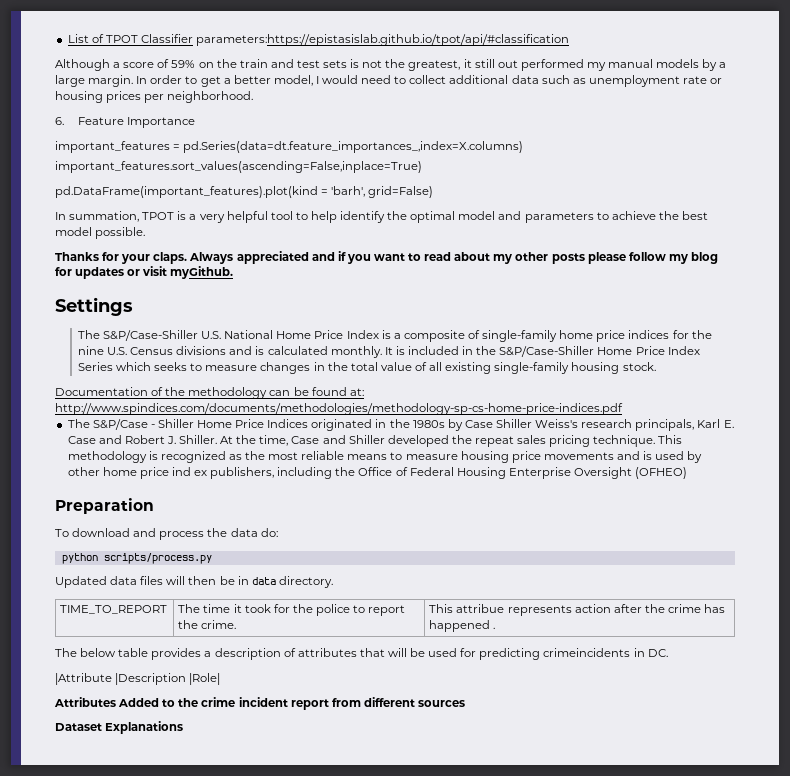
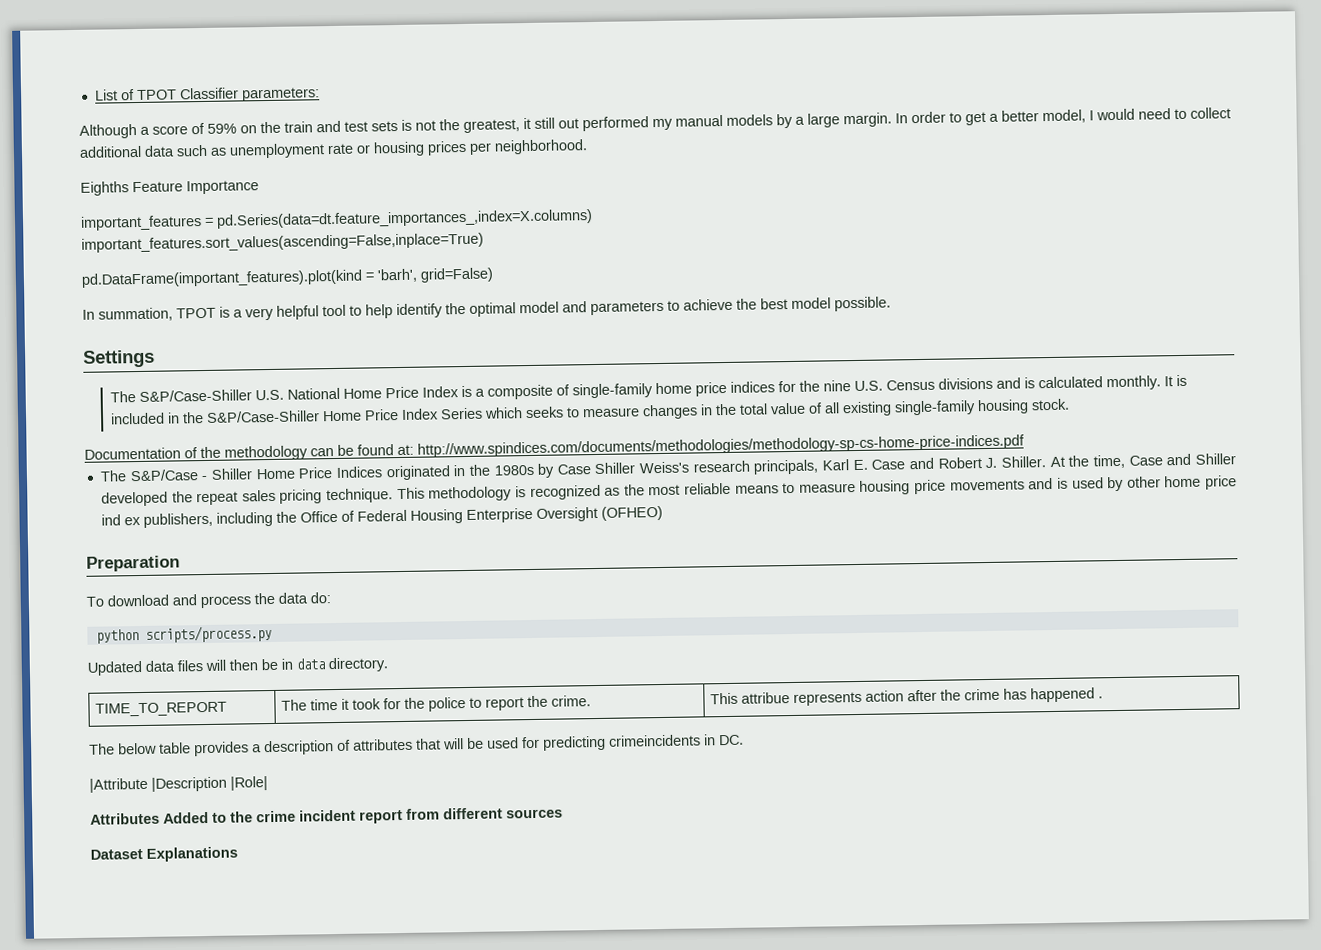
- List of TPOT Classifier parameters:https://epistasislab.github.io/tpot/api/#classification
+ List of TPOT Classifier parameters:
- 6. Feature Importance
+ Eighths Feature Importance
- Thanks for your claps. Always appreciated and if you want to read about my other posts please follow my blog for updates or visit myGithub.

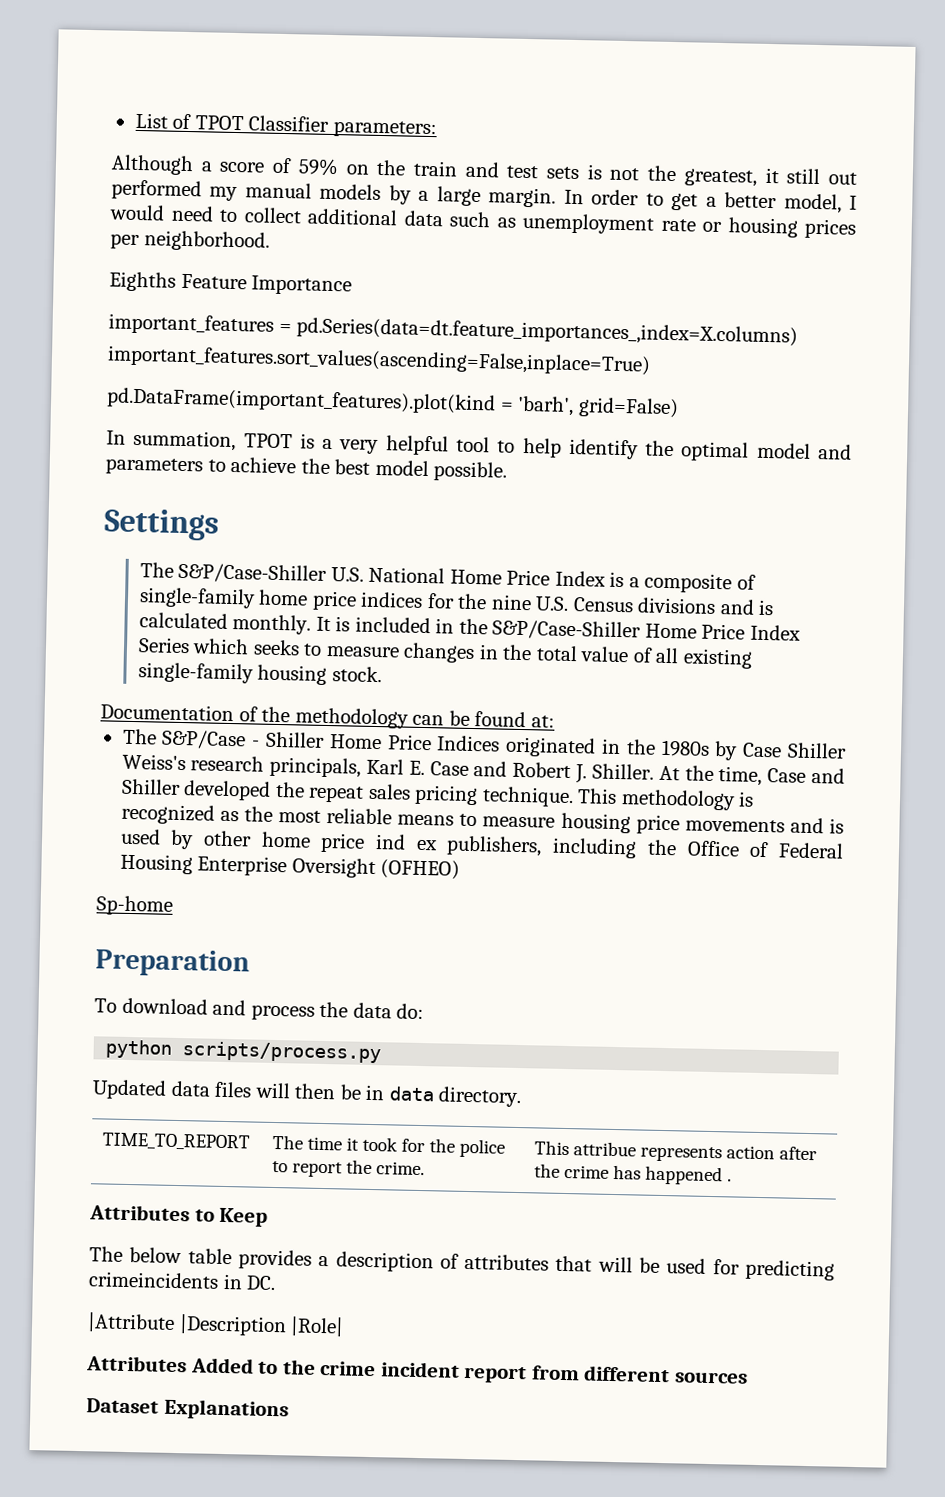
- Documentation of the methodology can be found at: http://www.spindices.com/documents/methodologies/methodology-sp-cs-home-price-indices.pdf
+ Documentation of the methodology can be found at:
+ Sp-home
+ Attributes to Keep

